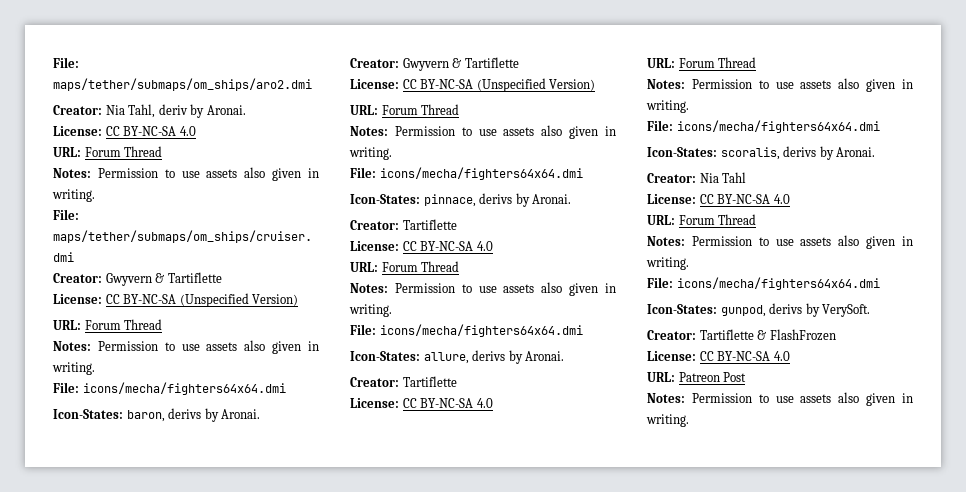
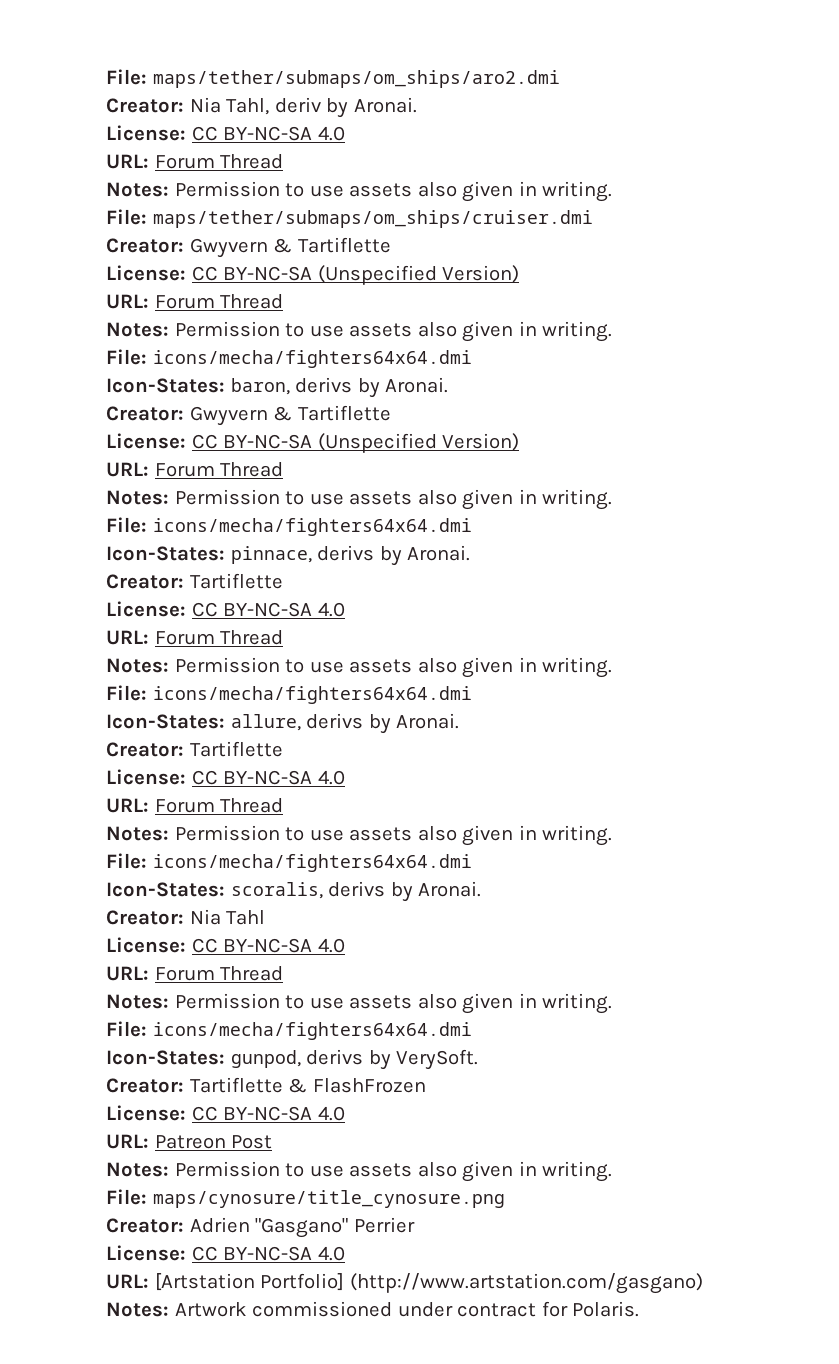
+ File: maps/cynosure/title_cynosure.png
+ Creator: Adrien "Gasgano" Perrier
+ License: CC BY-NC-SA 4.0
+ URL: [Artstation Portfolio] (http://www.artstation.com/gasgano)
+ Notes: Artwork commissioned under contract for Polaris.

